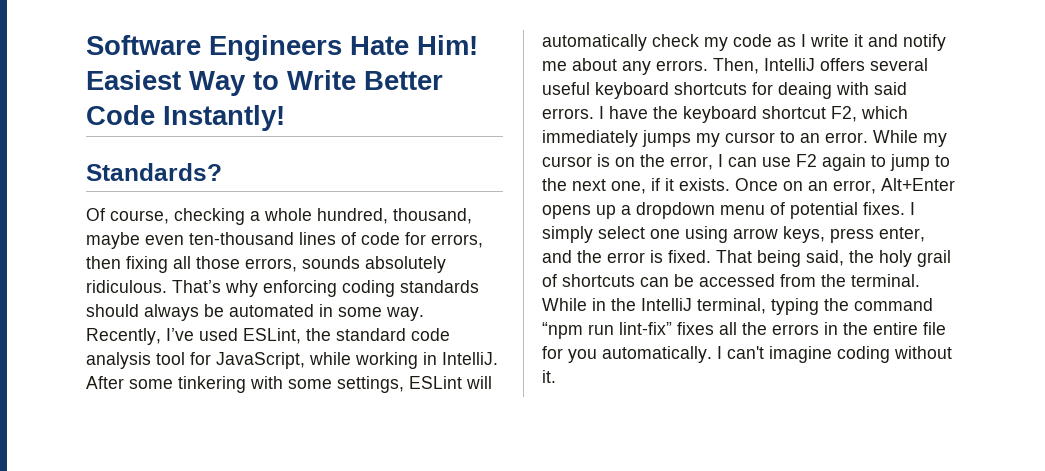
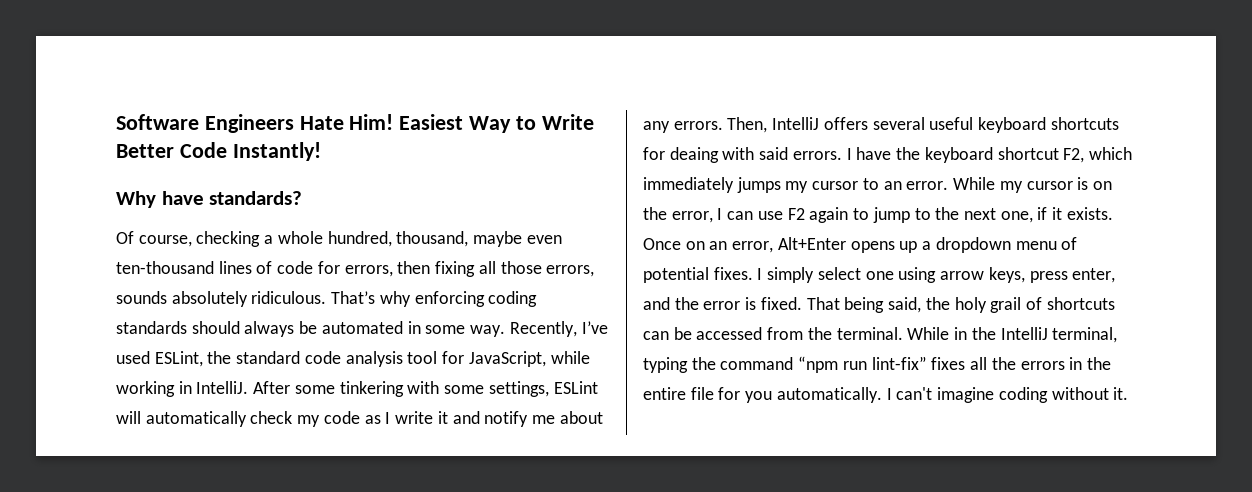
- Standards?
+ Why have standards?

